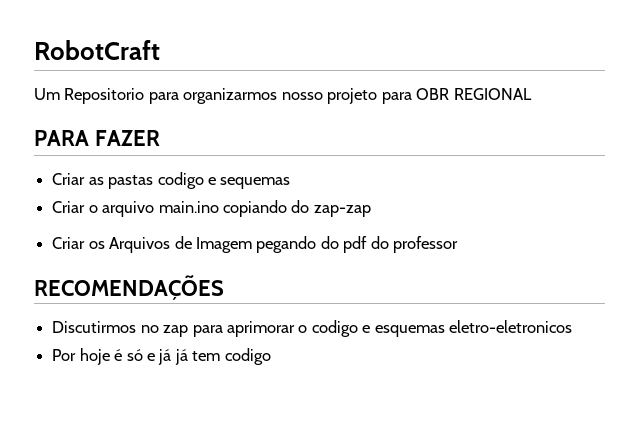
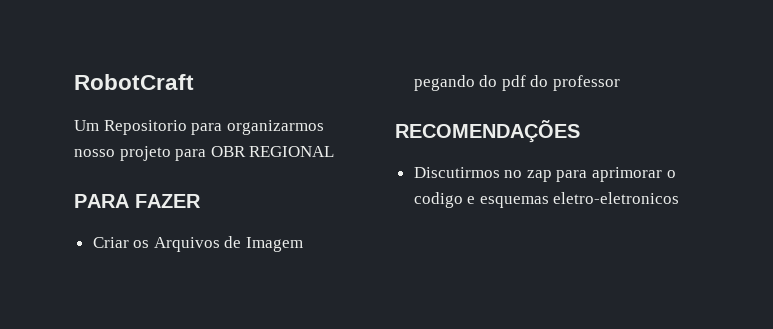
- Criar as pastas codigo e sequemas
- Criar o arquivo main.ino copiando do zap-zap
- Por hoje é só e já já tem codigo

